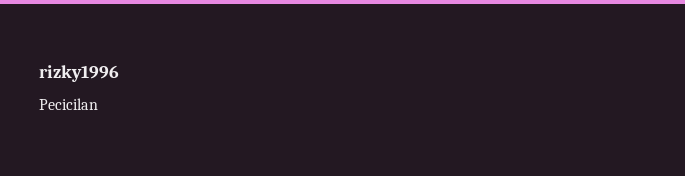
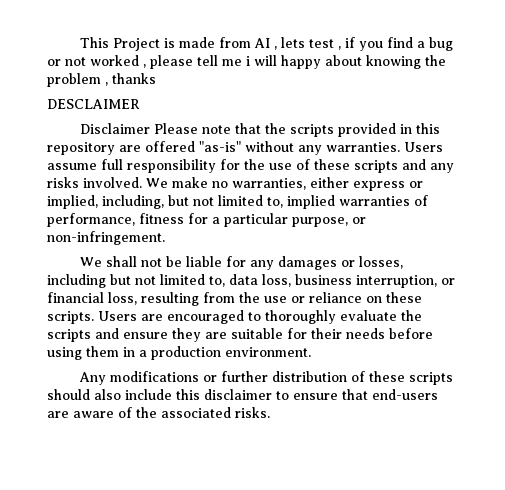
- rizky1996
- Pecicilan
+ This Project is made from AI , lets test , if you find a bug or not worked , please tell me i will happy about knowing the problem , thanks
+ DESCLAIMER
+ Disclaimer Please note that the scripts provided in this repository are offered "as-is" without any warranties. Users assume full responsibility for the use of these scripts and any risks involved. We make no warranties, either express or implied, including, but not limited to, implied warranties of performance, fitness for a particular purpose, or non-infringement.
+ We shall not be liable for any damages or losses, including but not limited to, data loss, business interruption, or financial loss, resulting from the use or reliance on these scripts. Users are encouraged to thoroughly evaluate the scripts and ensure they are suitable for their needs before using them in a production environment.
+ Any modifications or further distribution of these scripts should also include this disclaimer to ensure that end-users are aware of the associated risks.

